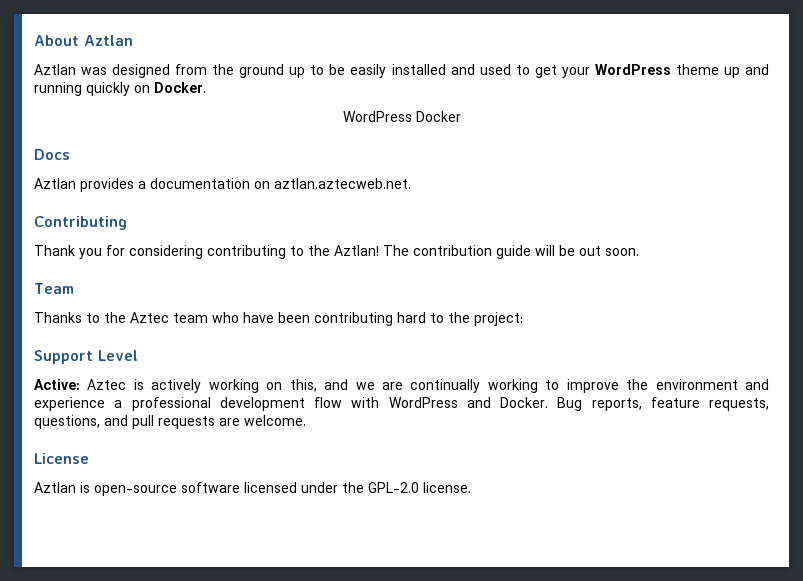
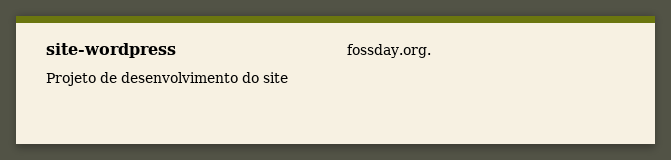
- About Aztlan
- Aztlan was designed from the ground up to be easily installed and used to get your WordPress theme up and running quickly on Docker.
- WordPress Docker
- Docs
- Aztlan provides a documentation on aztlan.aztecweb.net.
- Contributing
- Thank you for considering contributing to the Aztlan! The contribution guide will be out soon.
- Team
- Thanks to the Aztec team who have been contributing hard to the project:
- Support Level
- Active: Aztec is actively working on this, and we are continually working to improve the environment and experience a professional development flow with WordPress and Docker. Bug reports, feature requests, questions, and pull requests are welcome.
- License
- Aztlan is open-source software licensed under the GPL-2.0 license.
+ site-wordpress
+ Projeto de desenvolvimento do site fossday.org.

